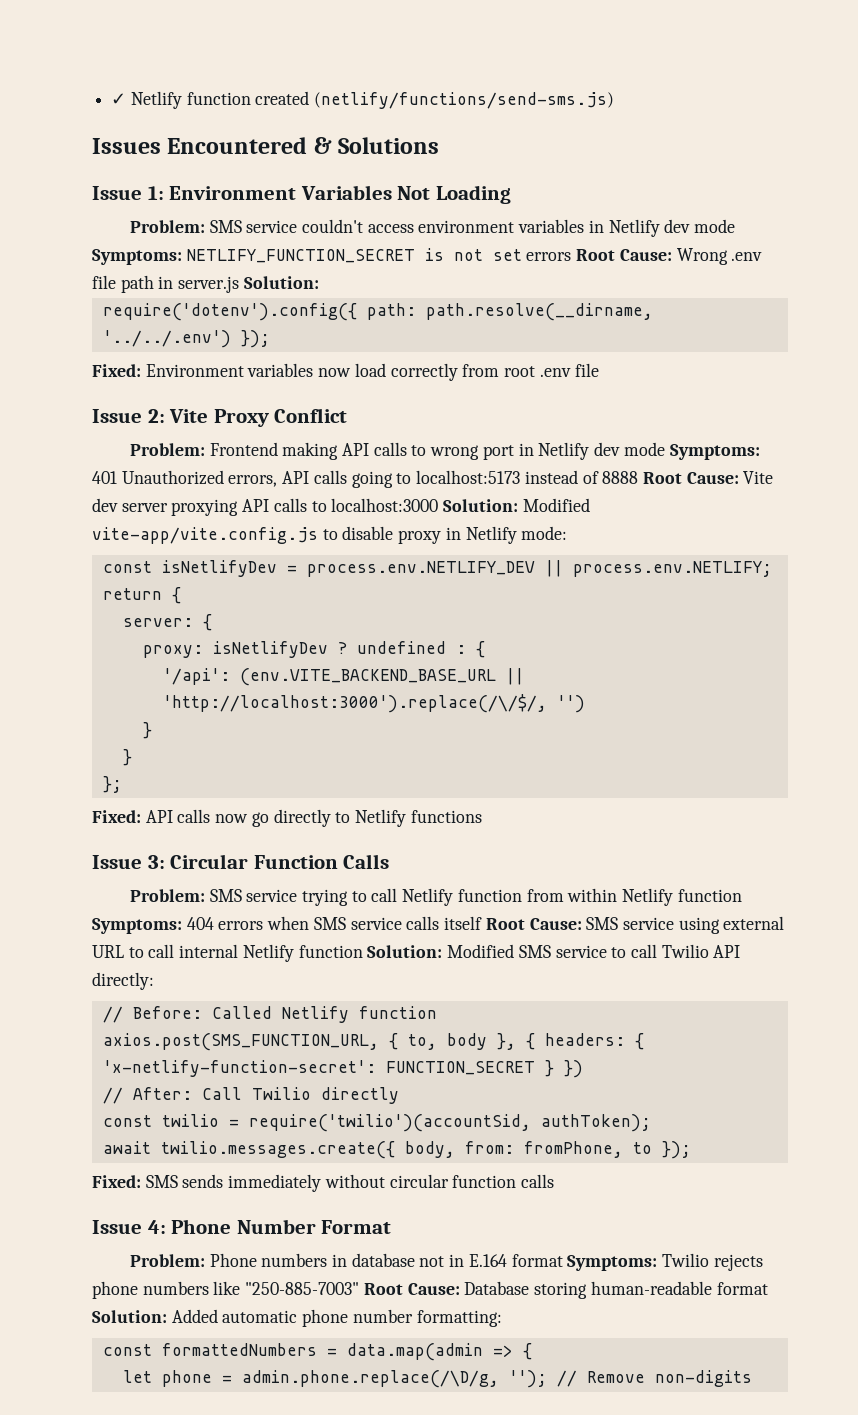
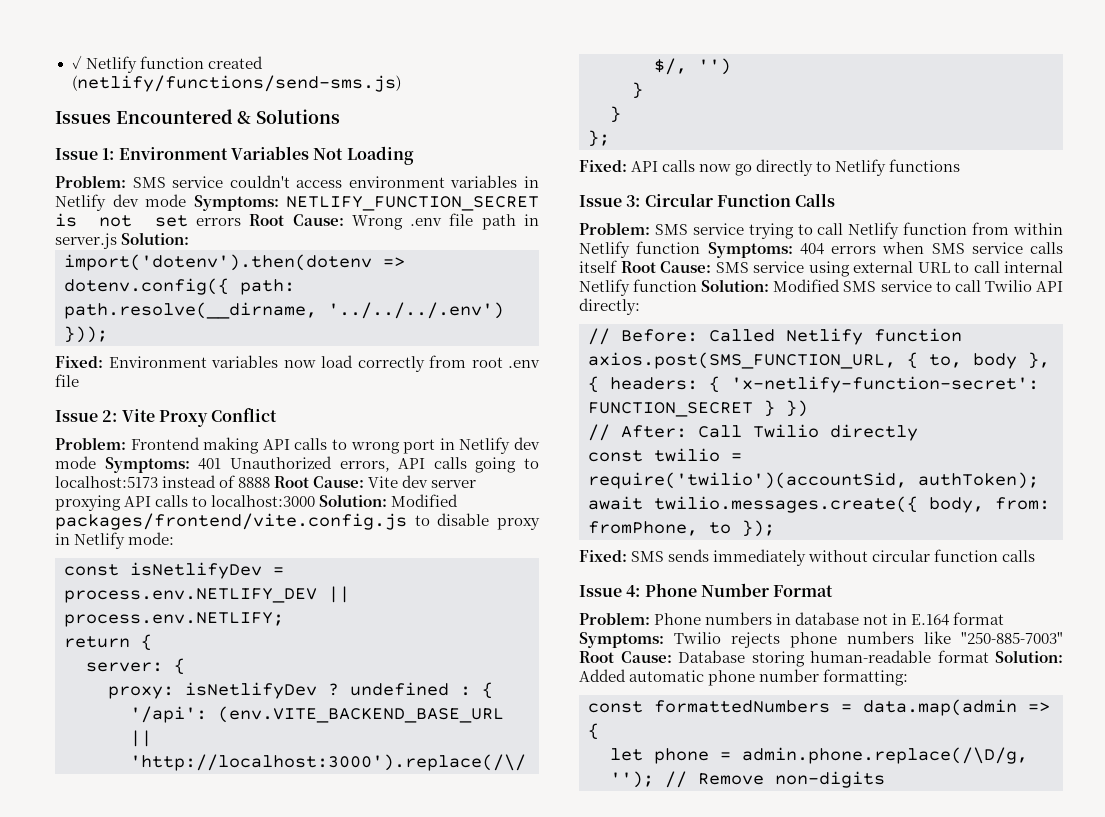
- require('dotenv').config({ path: path.resolve(__dirname, '../../.env') });
+ import('dotenv').then(dotenv => dotenv.config({ path: path.resolve(__dirname, '../../../.env') }));
- Problem: Frontend making API calls to wrong port in Netlify dev mode Symptoms: 401 Unauthorized errors, API calls going to localhost:5173 instead of 8888 Root Cause: Vite dev server proxying API calls to localhost:3000 Solution: Modified vite-app/vite.config.js to disable proxy in Netlify mode:
+ Problem: Frontend making API calls to wrong port in Netlify dev mode Symptoms: 401 Unauthorized errors, API calls going to localhost:5173 instead of 8888 Root Cause: Vite dev server proxying API calls to localhost:3000 Solution: Modified packages/frontend/vite.config.js to disable proxy in Netlify mode:

